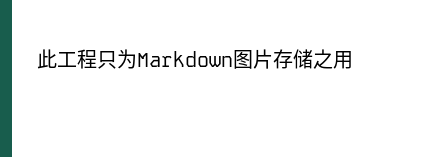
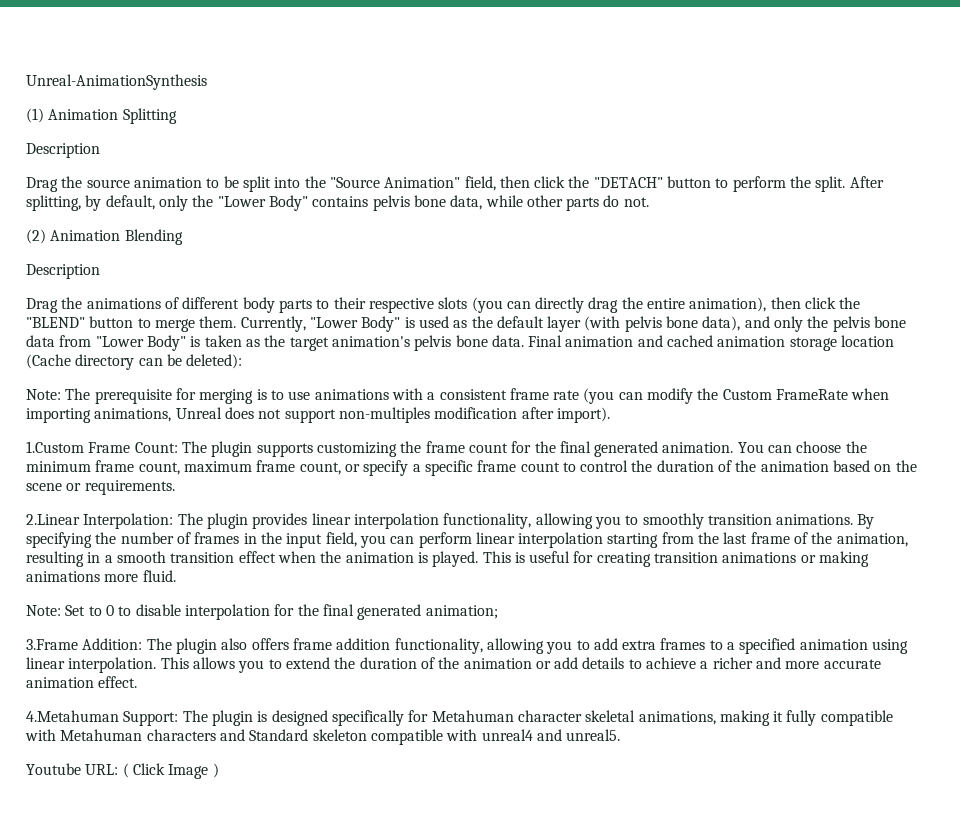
- 此工程只为Markdown图片存储之用
+ Unreal-AnimationSynthesis
+ (1) Animation Splitting
+ Description
+ Drag the source animation to be split into the "Source Animation" field, then click the "DETACH" button to perform the split. After splitting, by default, only the "Lower Body" contains pelvis bone data, while other parts do not.
+ (2) Animation Blending
+ Description
+ Drag the animations of different body parts to their respective slots (you can directly drag the entire animation), then click the "BLEND" button to merge them. Currently, "Lower Body" is used as the default layer (with pelvis bone data), and only the pelvis bone data from "Lower Body" is taken as the target animation's pelvis bone data. Final animation and cached animation storage location (Cache directory can be deleted):
+ Note: The prerequisite for merging is to use animations with a consistent frame rate (you can modify the Custom FrameRate when importing animations, Unreal does not support non-multiples modification after import).
+ 1.Custom Frame Count: The plugin supports customizing the frame count for the final generated animation. You can choose the minimum frame count, maximum frame count, or specify a specific frame count to control the duration of the animation based on the scene or requirements.
+ 2.Linear Interpolation: The plugin provides linear interpolation functionality, allowing you to smoothly transition animations. By specifying the number of frames in the input field, you can perform linear interpolation starting from the last frame of the animation, resulting in a smooth transition effect when the animation is played. This is useful for creating transition animations or making animations more fluid.
+ Note: Set to 0 to disable interpolation for the final generated animation;
+ 3.Frame Addition: The plugin also offers frame addition functionality, allowing you to add extra frames to a specified animation using linear interpolation. This allows you to extend the duration of the animation or add details to achieve a richer and more accurate animation effect.
+ 4.Metahuman Support: The plugin is designed specifically for Metahuman character skeletal animations, making it fully compatible with Metahuman characters and Standard skeleton compatible with unreal4 and unreal5.
+ Youtube URL: ( Click Image )

